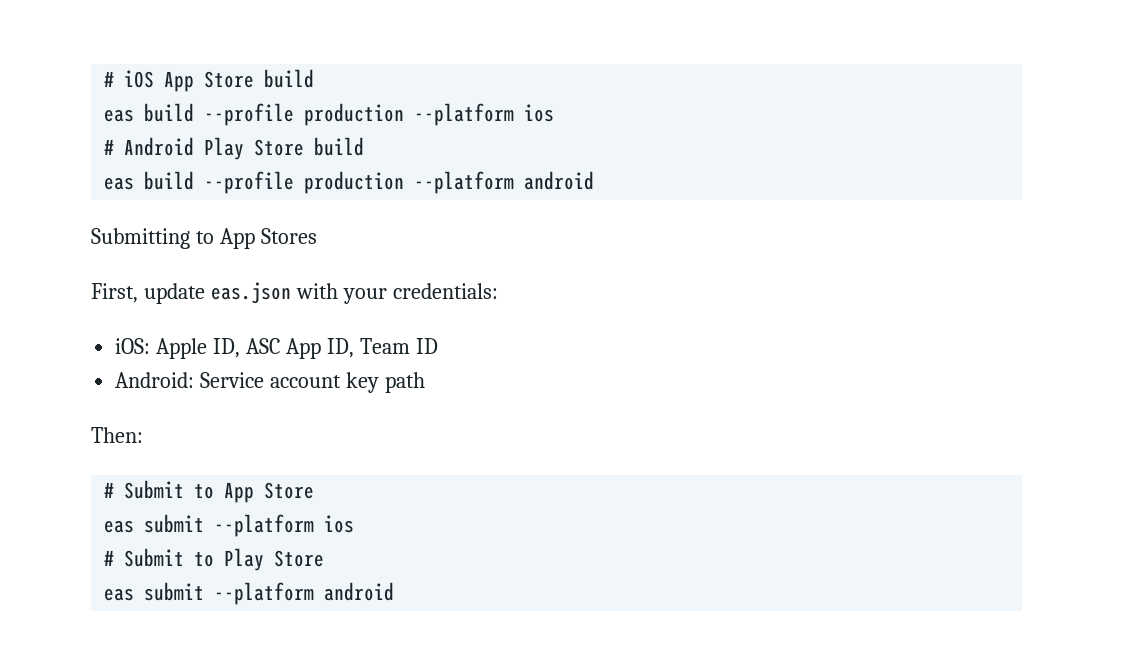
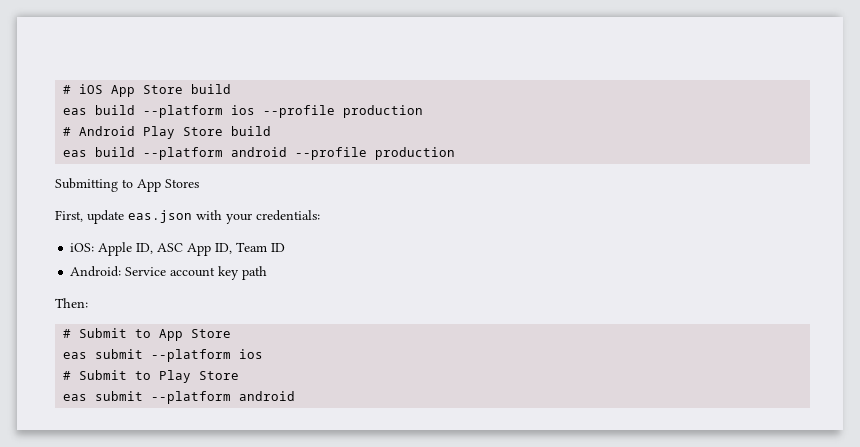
- eas build --profile production --platform ios
+ eas build --platform ios --profile production
- eas build --profile production --platform android
+ eas build --platform android --profile production

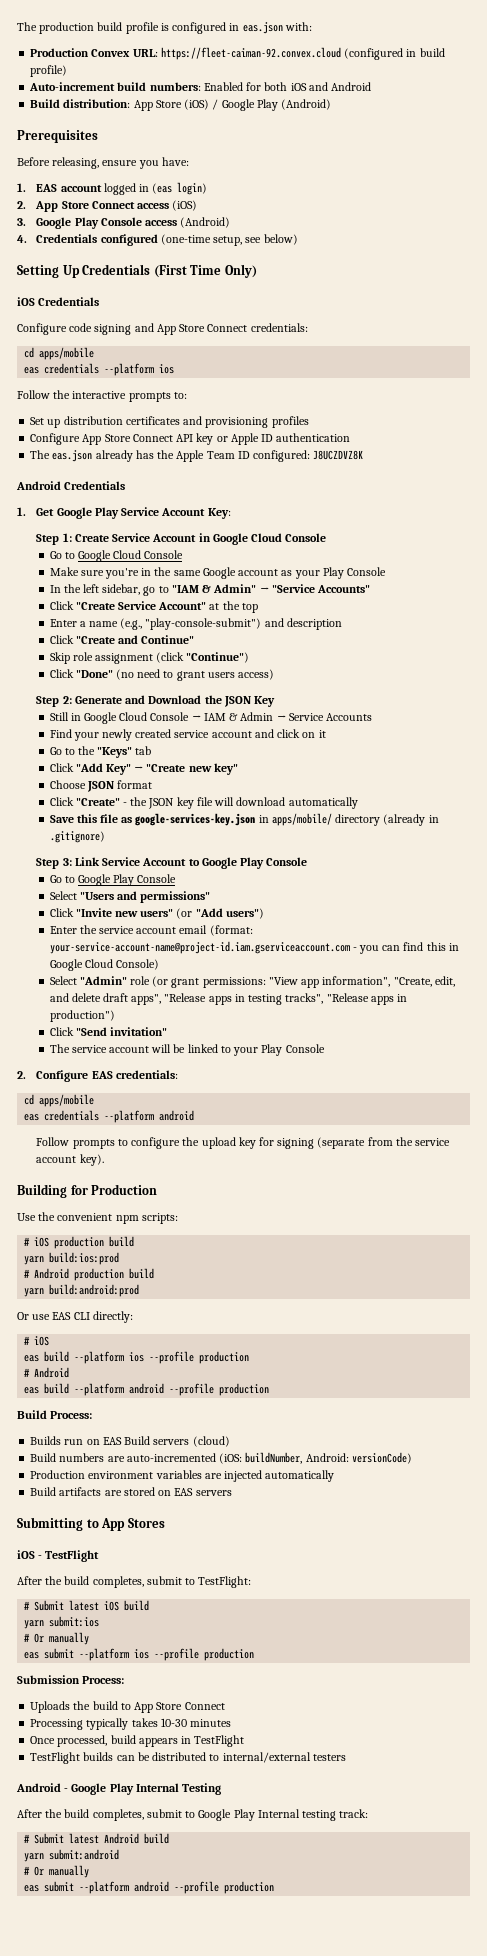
- # iOS App Store build
+ The production build profile is configured in eas.json with:
+ Production Convex URL: https://fleet-caiman-92.convex.cloud (configured in build profile)
+ Auto-increment build numbers: Enabled for both iOS and Android
+ Build distribution: App Store (iOS) / Google Play (Android)
+ Prerequisites
+ Before releasing, ensure you have:
+ 1. EAS account logged in (eas login)
+ 2. App Store Connect access (iOS)
+ 3. Google Play Console access (Android)
+ 4. Credentials configured (one-time setup, see below)
+ Setting Up Credentials (First Time Only)
+ iOS Credentials
+ Configure code signing and App Store Connect credentials:
+ cd apps/mobile
+ eas credentials --platform ios
+ Follow the interactive prompts to:
+ Set up distribution certificates and provisioning profiles
+ Configure App Store Connect API key or Apple ID authentication
+ The eas.json already has the Apple Team ID configured: J8UCZDVZ8K
+ Android Credentials
+ 1. Get Google Play Service Account Key:
+ Step 1: Create Service Account in Google Cloud Console
+ Go to Google Cloud Console
+ Make sure you're in the same Google account as your Play Console
+ In the left sidebar, go to "IAM & Admin" → "Service Accounts"
+ Click "Create Service Account" at the top
+ Enter a name (e.g., "play-console-submit") and description
+ Click "Create and Continue"
+ Skip role assignment (click "Continue")
+ Click "Done" (no need to grant users access)
+ Step 2: Generate and Download the JSON Key
+ Still in Google Cloud Console → IAM & Admin → Service Accounts
+ Find your newly created service account and click on it
+ Go to the "Keys" tab
+ Click "Add Key" → "Create new key"
+ Choose JSON format
+ Click "Create" - the JSON key file will download automatically
+ Save this file as google-services-key.json in apps/mobile/ directory (already in .gitignore)
+ Step 3: Link Service Account to Google Play Console
+ Go to Google Play Console
+ Select "Users and permissions"
+ Click "Invite new users" (or "Add users")
+ Enter the service account email (format: your-service-account-name@project-id.iam.gserviceaccount.com - you can find this in Google Cloud Console)
+ Select "Admin" role (or grant permissions: "View app information", "Create, edit, and delete draft apps", "Release apps in testing tracks", "Release apps in production")
+ Click "Send invitation"
+ The service account will be linked to your Play Console
+ 2. Configure EAS credentials:
+ cd apps/mobile
+ eas credentials --platform android
+ Follow prompts to configure the upload key for signing (separate from the service account key).
+ Building for Production
+ Use the convenient npm scripts:
+ # iOS production build
+ yarn build:ios:prod
+ # Android production build
+ yarn build:android:prod
+ Or use EAS CLI directly:
+ # iOS
  eas build --platform ios --profile production
- # Android Play Store build
+ # Android
+ Build Process:
+ Builds run on EAS Build servers (cloud)
+ Build numbers are auto-incremented (iOS: buildNumber, Android: versionCode)
+ Production environment variables are injected automatically
+ Build artifacts are stored on EAS servers
  Submitting to App Stores
- First, update eas.json with your credentials:
- iOS: Apple ID, ASC App ID, Team ID
- Android: Service account key path
- Then:
- # Submit to App Store
- eas submit --platform ios
- # Submit to Play Store
+ iOS - TestFlight
+ After the build completes, submit to TestFlight:
+ # Submit latest iOS build
+ yarn submit:ios
+ # Or manually
+ eas submit --platform ios --profile production
+ Submission Process:
+ Uploads the build to App Store Connect
+ Processing typically takes 10-30 minutes
+ Once processed, build appears in TestFlight
+ TestFlight builds can be distributed to internal/external testers
+ Android - Google Play Internal Testing
+ After the build completes, submit to Google Play Internal testing track:
+ # Submit latest Android build
+ yarn submit:android
+ # Or manually
- eas submit --platform android
+ eas submit --platform android --profile production

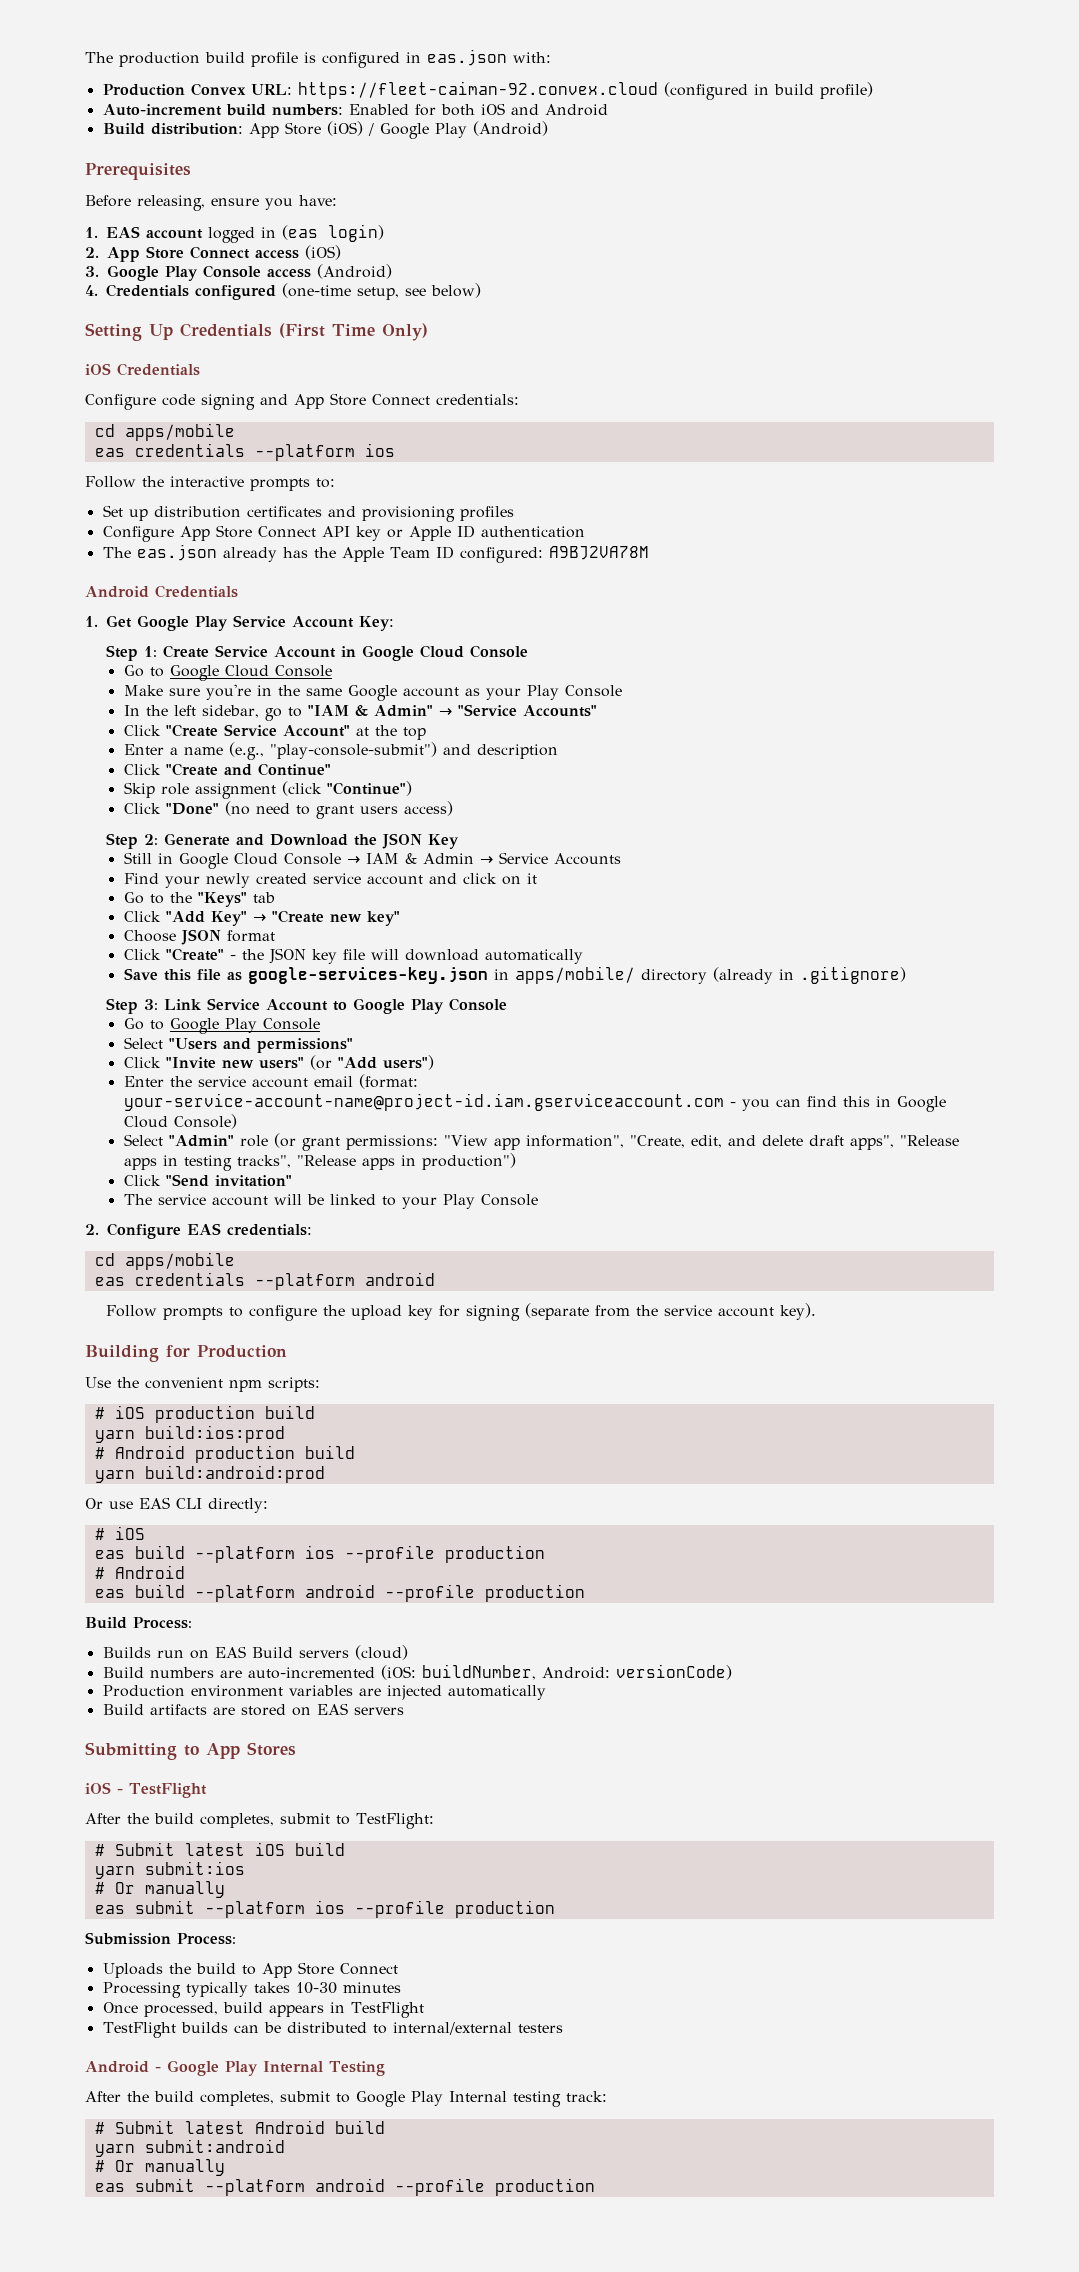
- The eas.json already has the Apple Team ID configured: J8UCZDVZ8K
+ The eas.json already has the Apple Team ID configured: A9BJ2VA78M

